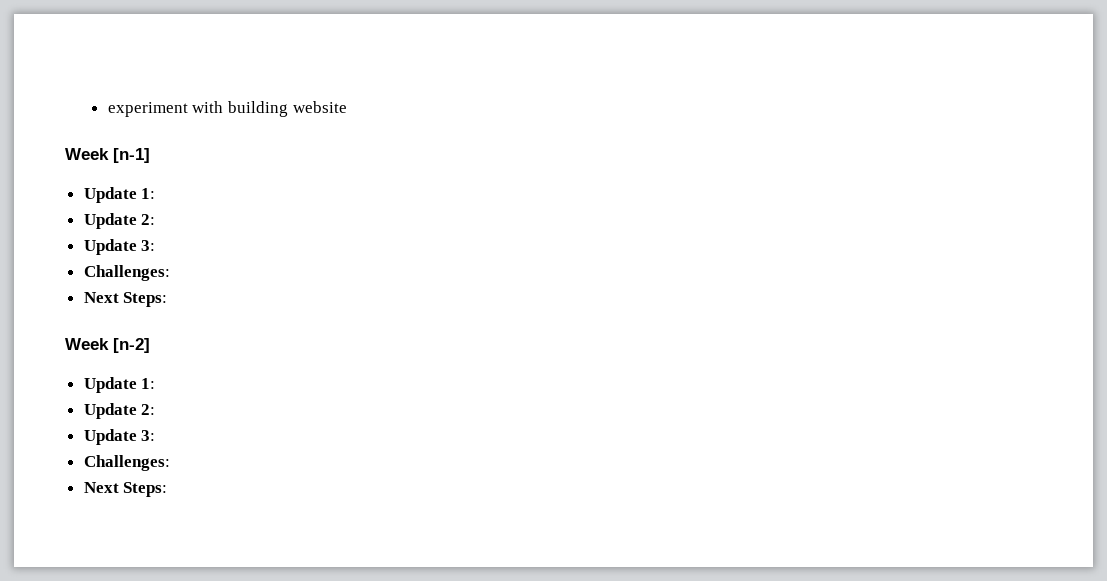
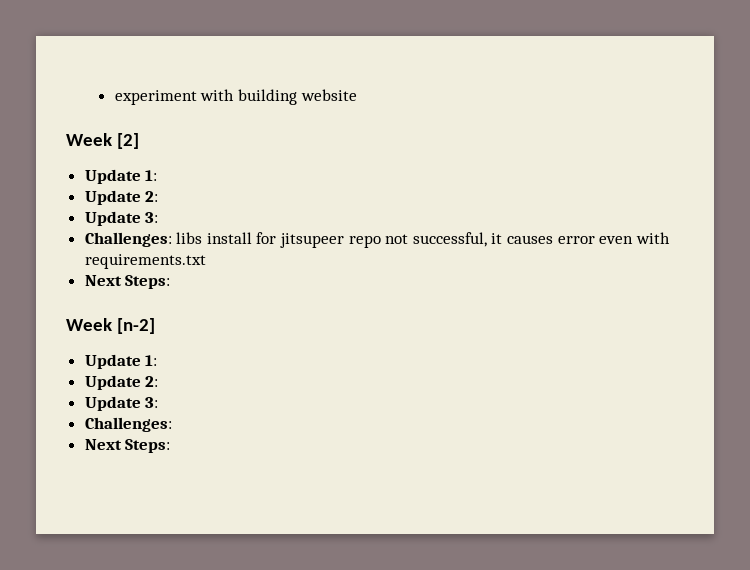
- Week [n-1]
+ Week [2]
  Update 1:
  Update 2:
  Update 3:
- Challenges:
+ Challenges: libs install for jitsupeer repo not successful, it causes error even with requirements.txt

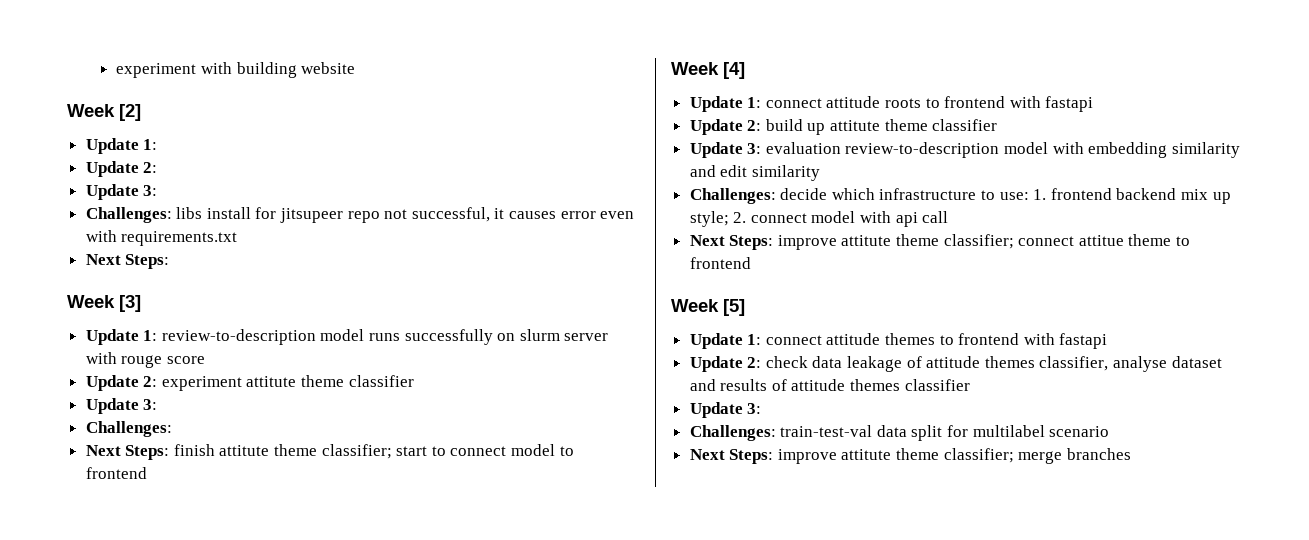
- Week [n-2]
- Update 1:
- Update 2:
+ Week [3]
+ Update 1: review-to-description model runs successfully on slurm server with rouge score
+ Update 2: experiment attitute theme classifier
  Update 3:
  Challenges:
- Next Steps:
+ Next Steps: finish attitute theme classifier; start to connect model to frontend
+ Week [4]
+ Update 1: connect attitude roots to frontend with fastapi
+ Update 2: build up attitute theme classifier
+ Update 3: evaluation review-to-description model with embedding similarity and edit similarity
+ Challenges: decide which infrastructure to use: 1. frontend backend mix up style; 2. connect model with api call
+ Next Steps: improve attitute theme classifier; connect attitue theme to frontend
+ Week [5]
+ Update 1: connect attitude themes to frontend with fastapi
+ Update 2: check data leakage of attitude themes classifier, analyse dataset and results of attitude themes classifier
+ Update 3:
+ Challenges: train-test-val data split for multilabel scenario
+ Next Steps: improve attitute theme classifier; merge branches

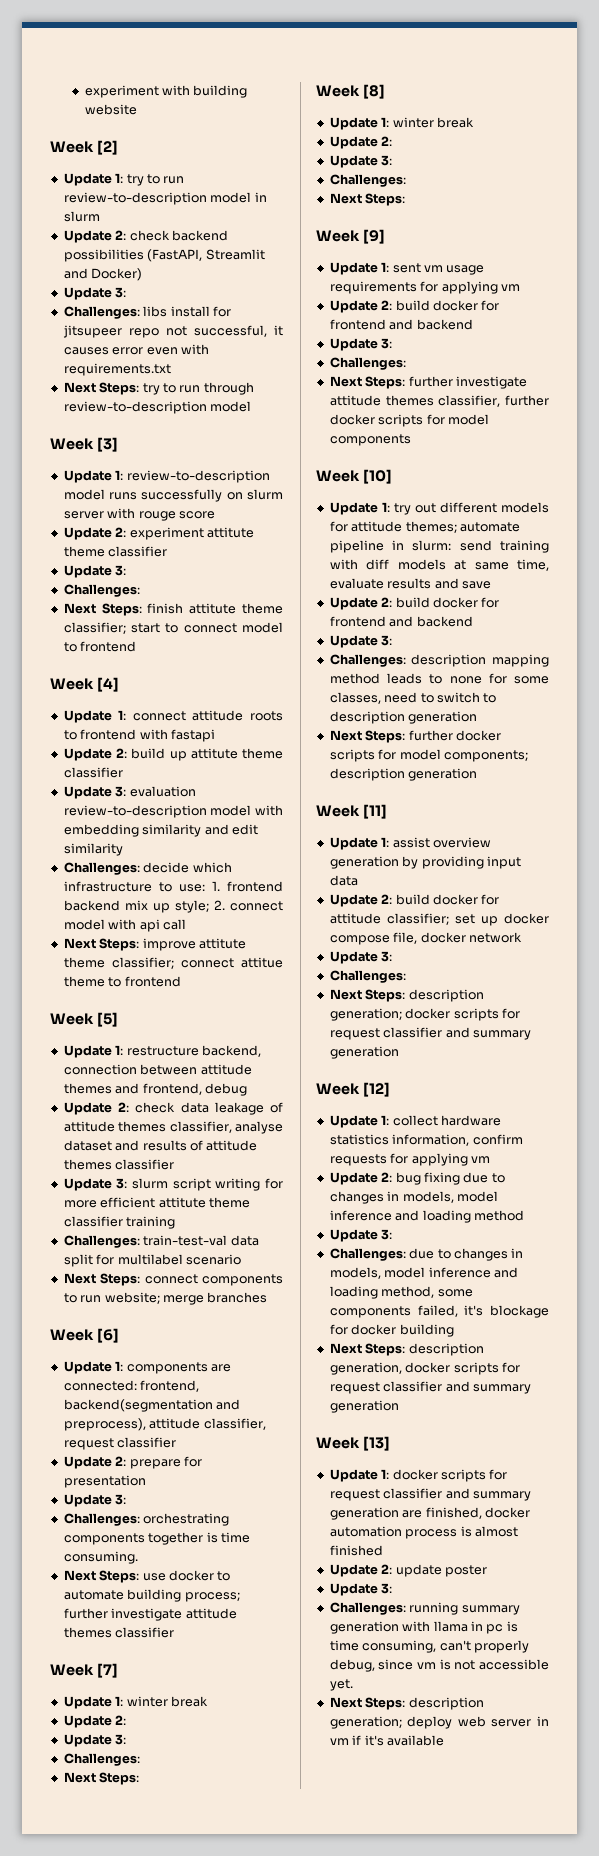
  Week [2]
- Update 1:
- Update 2:
+ Update 1: try to run review-to-description model in slurm
+ Update 2: check backend possibilities (FastAPI, Streamlit and Docker)
  Challenges: libs install for jitsupeer repo not successful, it causes error even with requirements.txt
- Next Steps:
+ Next Steps: try to run through review-to-description model
- Update 1: connect attitude themes to frontend with fastapi
+ Update 1: restructure backend, connection between attitude themes and frontend, debug
  Update 2: check data leakage of attitude themes classifier, analyse dataset and results of attitude themes classifier
- Update 3:
+ Update 3: slurm script writing for more efficient attitute theme classifier training
- Next Steps: improve attitute theme classifier; merge branches
+ Next Steps: connect components to run website; merge branches
+ Week [6]
+ Update 1: components are connected: frontend, backend(segmentation and preprocess), attitude classifier, request classifier
+ Update 2: prepare for presentation
+ Update 3:
+ Challenges: orchestrating components together is time consuming.
+ Next Steps: use docker to automate building process; further investigate attitude themes classifier
+ Week [7]
+ Update 1: winter break
+ Update 2:
+ Update 3:
+ Challenges:
+ Next Steps:
+ Week [8]
+ Update 1: winter break
+ Update 2:
+ Update 3:
+ Challenges:
+ Next Steps:
+ Week [9]
+ Update 1: sent vm usage requirements for applying vm
+ Update 2: build docker for frontend and backend
+ Update 3:
+ Challenges:
+ Next Steps: further investigate attitude themes classifier, further docker scripts for model components
+ Week [10]
+ Update 1: try out different models for attitude themes; automate pipeline in slurm: send training with diff models at same time, evaluate results and save
+ Update 2: build docker for frontend and backend
+ Update 3:
+ Challenges: description mapping method leads to none for some classes, need to switch to description generation
+ Next Steps: further docker scripts for model components; description generation
+ Week [11]
+ Update 1: assist overview generation by providing input data
+ Update 2: build docker for attitude classifier; set up docker compose file, docker network
+ Update 3:
+ Challenges:
+ Next Steps: description generation; docker scripts for request classifier and summary generation
+ Week [12]
+ Update 1: collect hardware statistics information, confirm requests for applying vm
+ Update 2: bug fixing due to changes in models, model inference and loading method
+ Update 3:
+ Challenges: due to changes in models, model inference and loading method, some components failed, it's blockage for docker building
+ Next Steps: description generation, docker scripts for request classifier and summary generation
+ Week [13]
+ Update 1: docker scripts for request classifier and summary generation are finished, docker automation process is almost finished
+ Update 2: update poster
+ Update 3:
+ Challenges: running summary generation with llama in pc is time consuming, can't properly debug, since vm is not accessible yet.
+ Next Steps: description generation; deploy web server in vm if it's available

